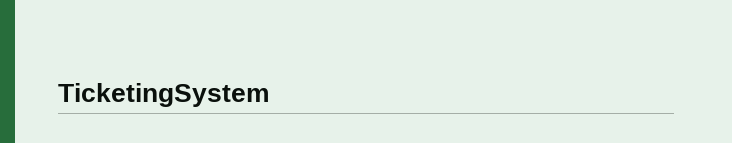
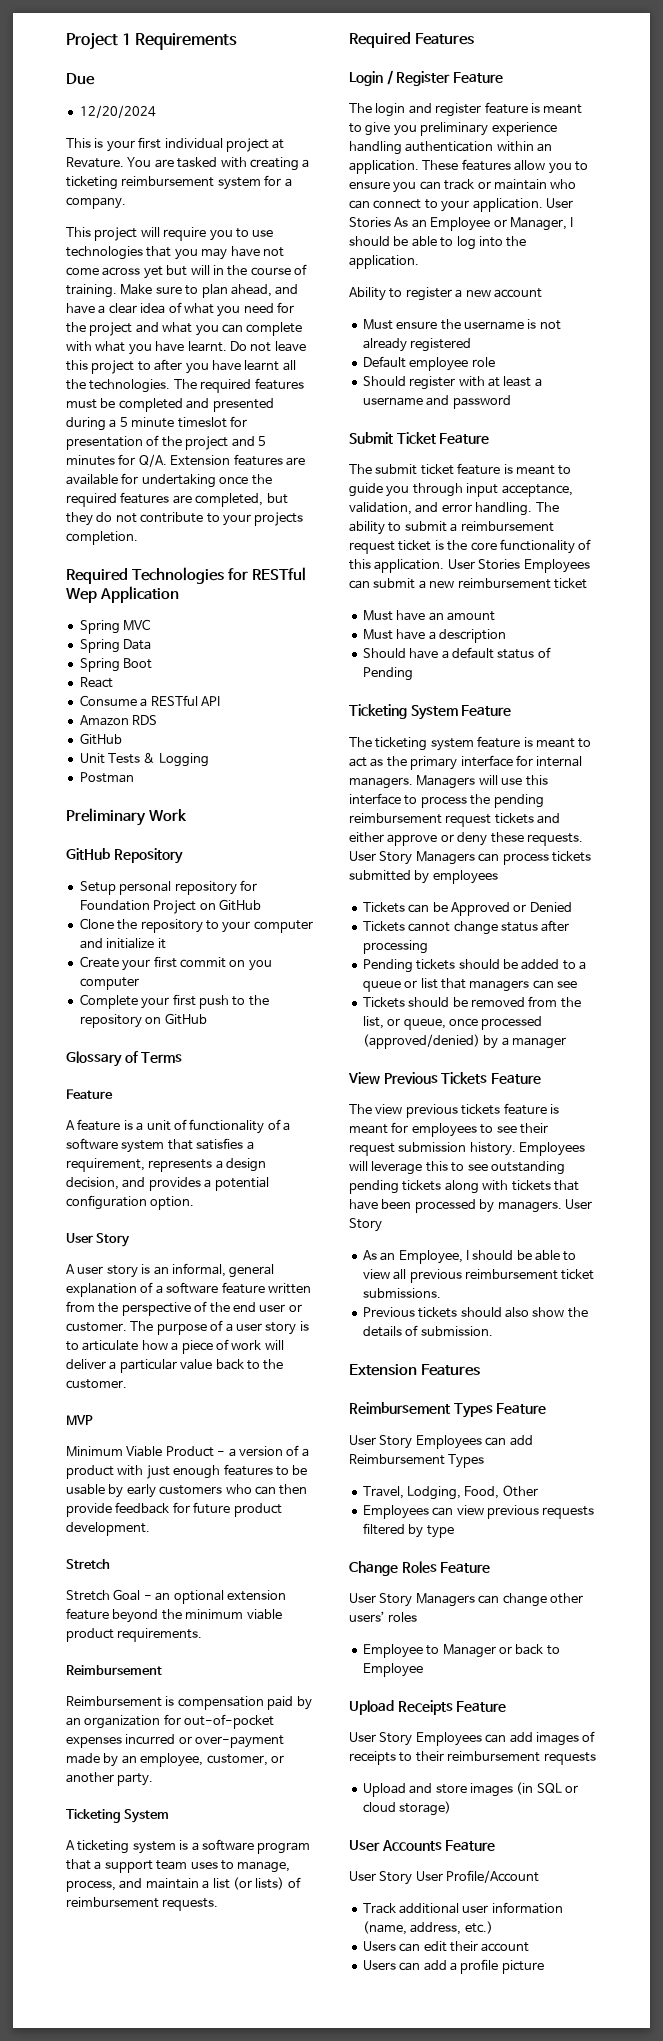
- TicketingSystem
+ Project 1 Requirements
+ Due
+ 12/20/2024
+ This is your first individual project at Revature. You are tasked with creating a ticketing reimbursement system for a company.
+ This project will require you to use technologies that you may have not come across yet but will in the course of training. Make sure to plan ahead, and have a clear idea of what you need for the project and what you can complete with what you have learnt. Do not leave this project to after you have learnt all the technologies. The required features must be completed and presented during a 5 minute timeslot for presentation of the project and 5 minutes for Q/A. Extension features are available for undertaking once the required features are completed, but they do not contribute to your projects completion.
+ Required Technologies for RESTful Wep Application
+ Spring MVC
+ Spring Data
+ Spring Boot
+ React
+ Consume a RESTful API
+ Amazon RDS
+ GitHub
+ Unit Tests & Logging
+ Postman
+ Preliminary Work
+ GitHub Repository
+ Setup personal repository for Foundation Project on GitHub
+ Clone the repository to your computer and initialize it
+ Create your first commit on you computer
+ Complete your first push to the repository on GitHub
+ Glossary of Terms
+ Feature
+ A feature is a unit of functionality of a software system that satisfies a requirement, represents a design decision, and provides a potential configuration option.
+ User Story
+ A user story is an informal, general explanation of a software feature written from the perspective of the end user or customer. The purpose of a user story is to articulate how a piece of work will deliver a particular value back to the customer.
+ MVP
+ Minimum Viable Product - a version of a product with just enough features to be usable by early customers who can then provide feedback for future product development.
+ Stretch
+ Stretch Goal - an optional extension feature beyond the minimum viable product requirements.
+ Reimbursement
+ Reimbursement is compensation paid by an organization for out-of-pocket expenses incurred or over-payment made by an employee, customer, or another party.
+ Ticketing System
+ A ticketing system is a software program that a support team uses to manage, process, and maintain a list (or lists) of reimbursement requests.
+ Required Features
+ Login / Register Feature
+ The login and register feature is meant to give you preliminary experience handling authentication within an application. These features allow you to ensure you can track or maintain who can connect to your application. User Stories As an Employee or Manager, I should be able to log into the application.
+ Ability to register a new account
+ Must ensure the username is not already registered
+ Default employee role
+ Should register with at least a username and password
+ Submit Ticket Feature
+ The submit ticket feature is meant to guide you through input acceptance, validation, and error handling. The ability to submit a reimbursement request ticket is the core functionality of this application. User Stories Employees can submit a new reimbursement ticket
+ Must have an amount
+ Must have a description
+ Should have a default status of Pending
+ Ticketing System Feature
+ The ticketing system feature is meant to act as the primary interface for internal managers. Managers will use this interface to process the pending reimbursement request tickets and either approve or deny these requests. User Story Managers can process tickets submitted by employees
+ Tickets can be Approved or Denied
+ Tickets cannot change status after processing
+ Pending tickets should be added to a queue or list that managers can see
+ Tickets should be removed from the list, or queue, once processed (approved/denied) by a manager
+ View Previous Tickets Feature
+ The view previous tickets feature is meant for employees to see their request submission history. Employees will leverage this to see outstanding pending tickets along with tickets that have been processed by managers. User Story
+ As an Employee, I should be able to view all previous reimbursement ticket submissions.
+ Previous tickets should also show the details of submission.
+ Extension Features
+ Reimbursement Types Feature
+ User Story Employees can add Reimbursement Types
+ Travel, Lodging, Food, Other
+ Employees can view previous requests filtered by type
+ Change Roles Feature
+ User Story Managers can change other users’ roles
+ Employee to Manager or back to Employee
+ Upload Receipts Feature
+ User Story Employees can add images of receipts to their reimbursement requests
+ Upload and store images (in SQL or cloud storage)
+ User Accounts Feature
+ User Story User Profile/Account
+ Track additional user information (name, address, etc.)
+ Users can edit their account
+ Users can add a profile picture

